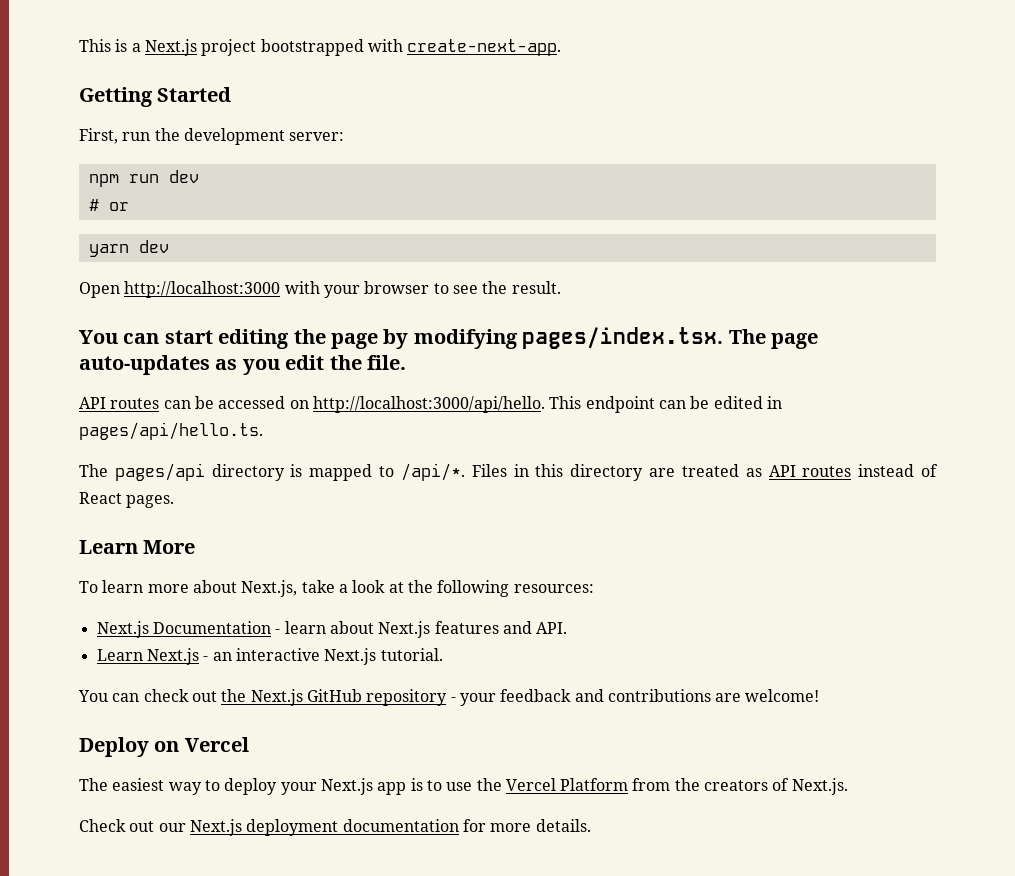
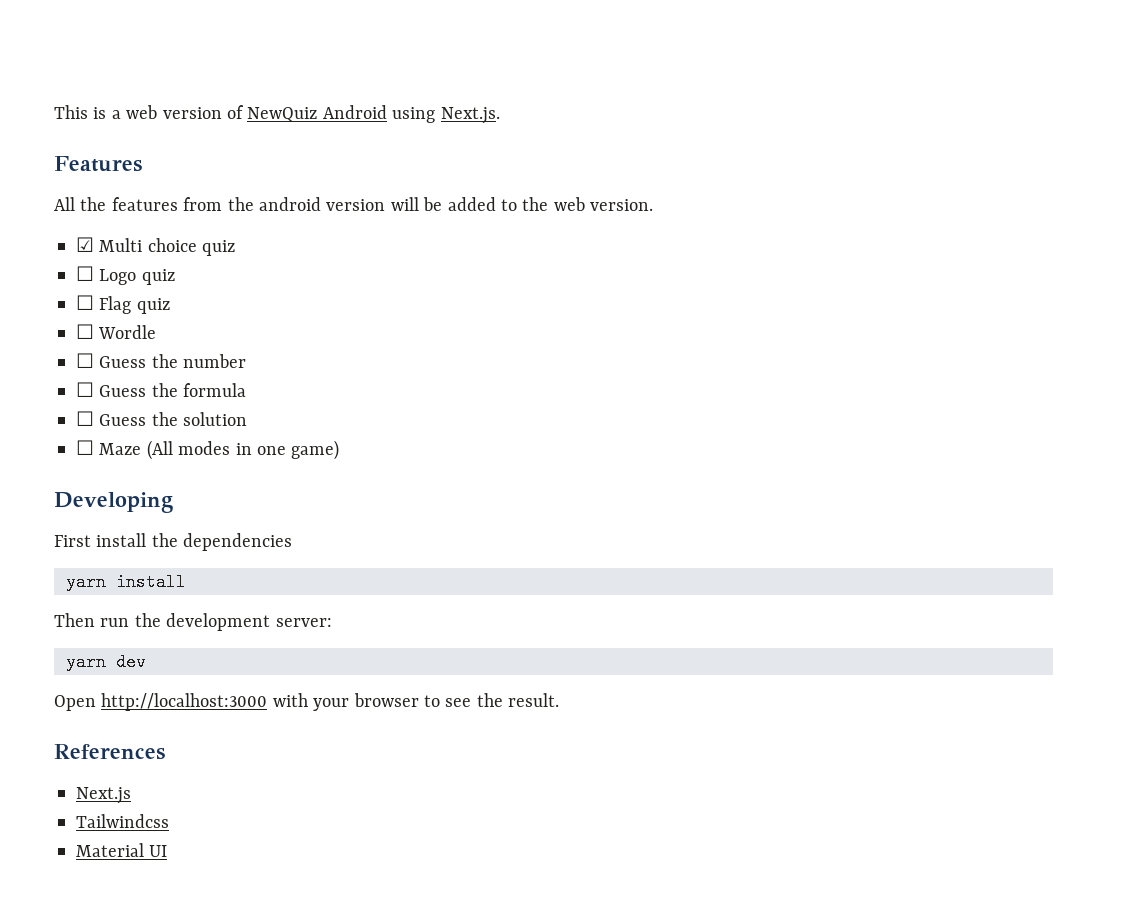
- This is a Next.js project bootstrapped with create-next-app.
- Getting Started
- First, run the development server:
+ This is a web version of NewQuiz Android using Next.js.
+ Features
+ All the features from the android version will be added to the web version.
+ ☑ Multi choice quiz
+ ☐ Logo quiz
+ ☐ Flag quiz
+ ☐ Wordle
+ ☐ Guess the number
+ ☐ Guess the formula
+ ☐ Guess the solution
+ ☐ Maze (All modes in one game)
+ Developing
+ First install the dependencies
+ yarn install
+ Then run the development server:
- npm run dev
- # or
- You can start editing the page by modifying pages/index.tsx. The page auto-updates as you edit the file.
- API routes can be accessed on http://localhost:3000/api/hello. This endpoint can be edited in pages/api/hello.ts.
- The pages/api directory is mapped to /api/*. Files in this directory are treated as API routes instead of React pages.
- Learn More
- To learn more about Next.js, take a look at the following resources:
- Next.js Documentation - learn about Next.js features and API.
- Learn Next.js - an interactive Next.js tutorial.
- You can check out the Next.js GitHub repository - your feedback and contributions are welcome!
- Deploy on Vercel
- The easiest way to deploy your Next.js app is to use the Vercel Platform from the creators of Next.js.
- Check out our Next.js deployment documentation for more details.
+ References
+ Next.js
+ Tailwindcss
+ Material UI

